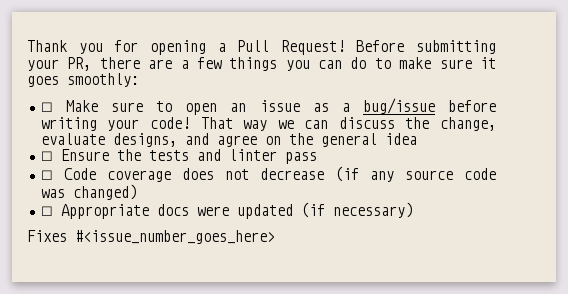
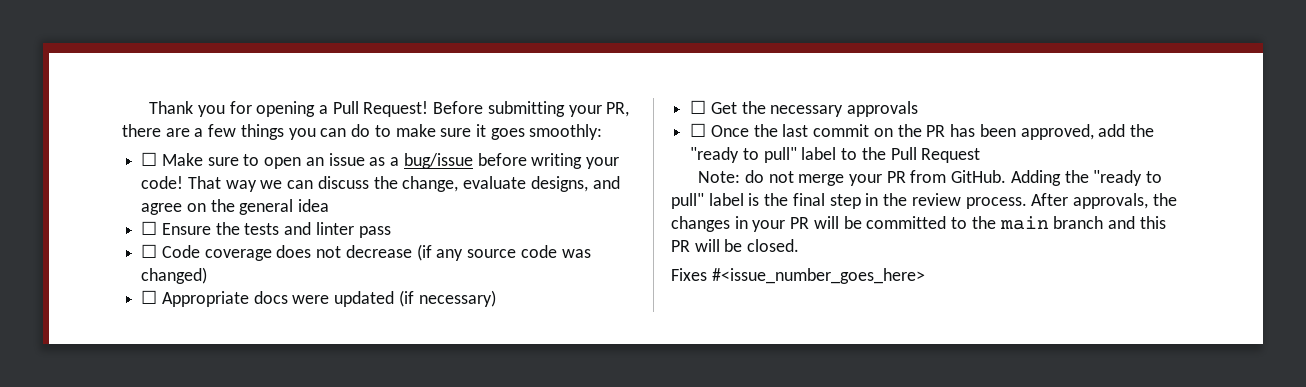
+ ☐ Get the necessary approvals
+ ☐ Once the last commit on the PR has been approved, add the "ready to pull" label to the Pull Request
+ Note: do not merge your PR from GitHub. Adding the "ready to pull" label is the final step in the review process. After approvals, the changes in your PR will be committed to the main branch and this PR will be closed.

